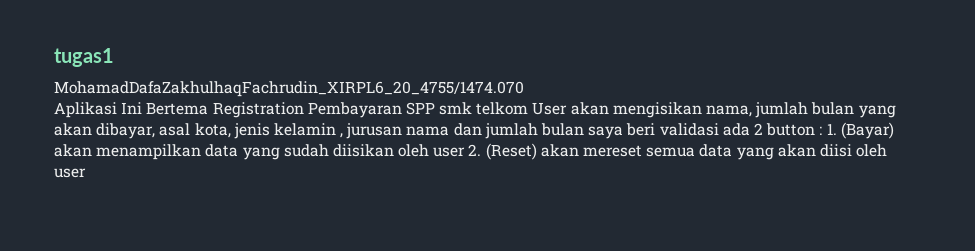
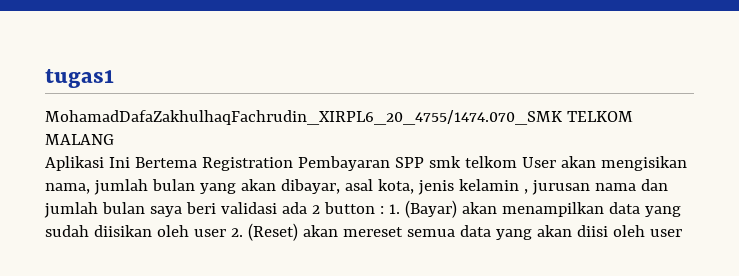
- MohamadDafaZakhulhaqFachrudin_XIRPL6_20_4755/1474.070
+ MohamadDafaZakhulhaqFachrudin_XIRPL6_20_4755/1474.070_SMK TELKOM MALANG

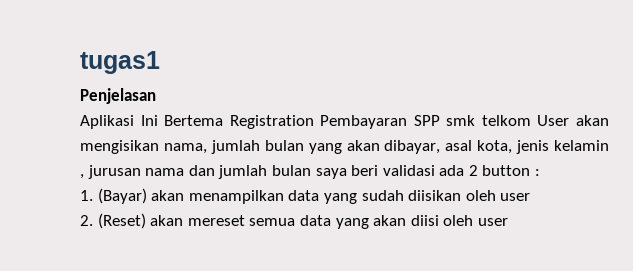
- MohamadDafaZakhulhaqFachrudin_XIRPL6_20_4755/1474.070_SMK TELKOM MALANG
+ Penjelasan
- Aplikasi Ini Bertema Registration Pembayaran SPP smk telkom User akan mengisikan nama, jumlah bulan yang akan dibayar, asal kota, jenis kelamin , jurusan nama dan jumlah bulan saya beri validasi ada 2 button : 1. (Bayar) akan menampilkan data yang sudah diisikan oleh user 2. (Reset) akan mereset semua data yang akan diisi oleh user
+ Aplikasi Ini Bertema Registration Pembayaran SPP smk telkom User akan mengisikan nama, jumlah bulan yang akan dibayar, asal kota, jenis kelamin , jurusan nama dan jumlah bulan saya beri validasi ada 2 button :
+ 1. (Bayar) akan menampilkan data yang sudah diisikan oleh user
+ 2. (Reset) akan mereset semua data yang akan diisi oleh user

